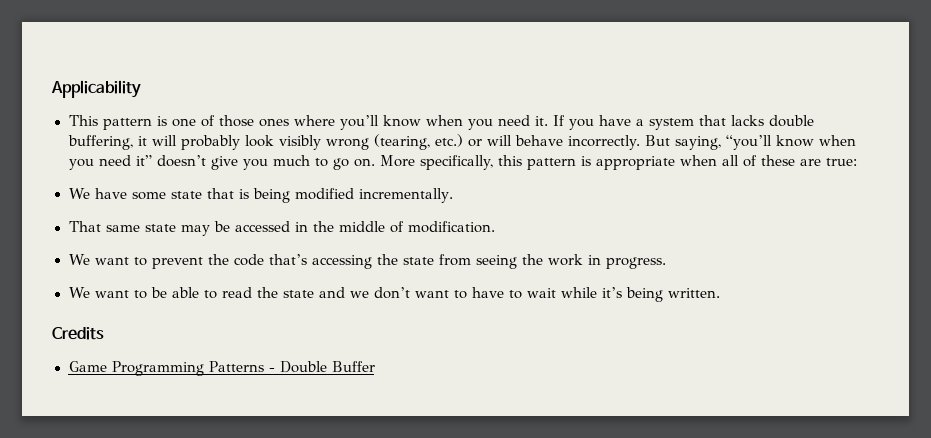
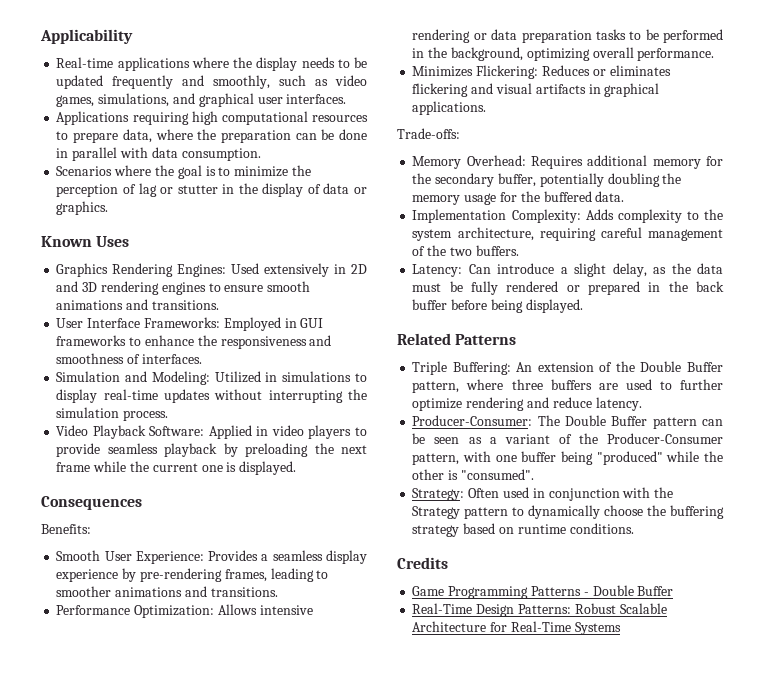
- This pattern is one of those ones where you’ll know when you need it. If you have a system that lacks double buffering, it will probably look visibly wrong (tearing, etc.) or will behave incorrectly. But saying, “you’ll know when you need it” doesn’t give you much to go on. More specifically, this pattern is appropriate when all of these are true:
- We have some state that is being modified incrementally.
- That same state may be accessed in the middle of modification.
- We want to prevent the code that’s accessing the state from seeing the work in progress.
- We want to be able to read the state and we don’t want to have to wait while it’s being written.
+ Real-time applications where the display needs to be updated frequently and smoothly, such as video games, simulations, and graphical user interfaces.
+ Applications requiring high computational resources to prepare data, where the preparation can be done in parallel with data consumption.
+ Scenarios where the goal is to minimize the perception of lag or stutter in the display of data or graphics.
+ Known Uses
+ Graphics Rendering Engines: Used extensively in 2D and 3D rendering engines to ensure smooth animations and transitions.
+ User Interface Frameworks: Employed in GUI frameworks to enhance the responsiveness and smoothness of interfaces.
+ Simulation and Modeling: Utilized in simulations to display real-time updates without interrupting the simulation process.
+ Video Playback Software: Applied in video players to provide seamless playback by preloading the next frame while the current one is displayed.
+ Consequences
+ Benefits:
+ Smooth User Experience: Provides a seamless display experience by pre-rendering frames, leading to smoother animations and transitions.
+ Performance Optimization: Allows intensive rendering or data preparation tasks to be performed in the background, optimizing overall performance.
+ Minimizes Flickering: Reduces or eliminates flickering and visual artifacts in graphical applications.
+ Trade-offs:
+ Memory Overhead: Requires additional memory for the secondary buffer, potentially doubling the memory usage for the buffered data.
+ Implementation Complexity: Adds complexity to the system architecture, requiring careful management of the two buffers.
+ Latency: Can introduce a slight delay, as the data must be fully rendered or prepared in the back buffer before being displayed.
+ Related Patterns
+ Triple Buffering: An extension of the Double Buffer pattern, where three buffers are used to further optimize rendering and reduce latency.
+ Producer-Consumer: The Double Buffer pattern can be seen as a variant of the Producer-Consumer pattern, with one buffer being "produced" while the other is "consumed".
+ Strategy: Often used in conjunction with the Strategy pattern to dynamically choose the buffering strategy based on runtime conditions.
+ Real-Time Design Patterns: Robust Scalable Architecture for Real-Time Systems

